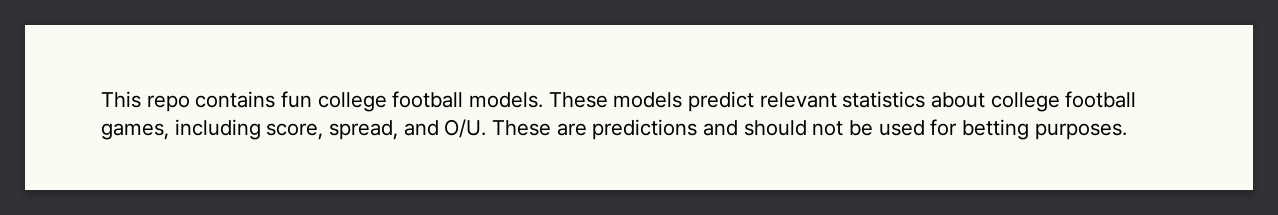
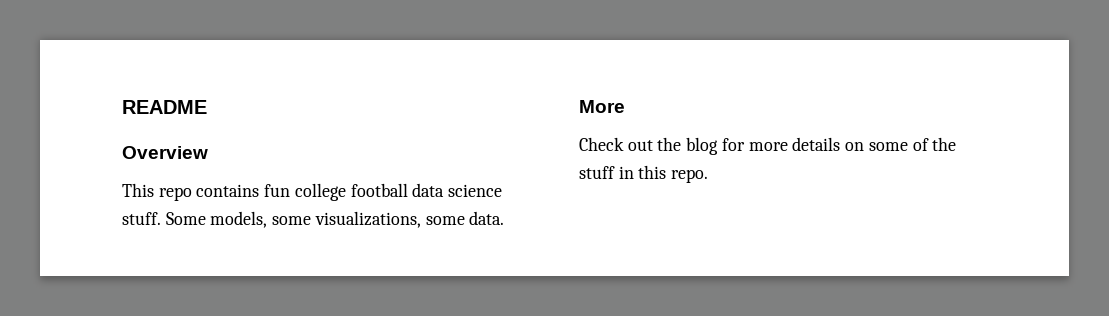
+ README
+ Overview
- This repo contains fun college football models. These models predict relevant statistics about college football games, including score, spread, and O/U. These are predictions and should not be used for betting purposes.
+ This repo contains fun college football data science stuff. Some models, some visualizations, some data.
+ More
+ Check out the blog for more details on some of the stuff in this repo.

